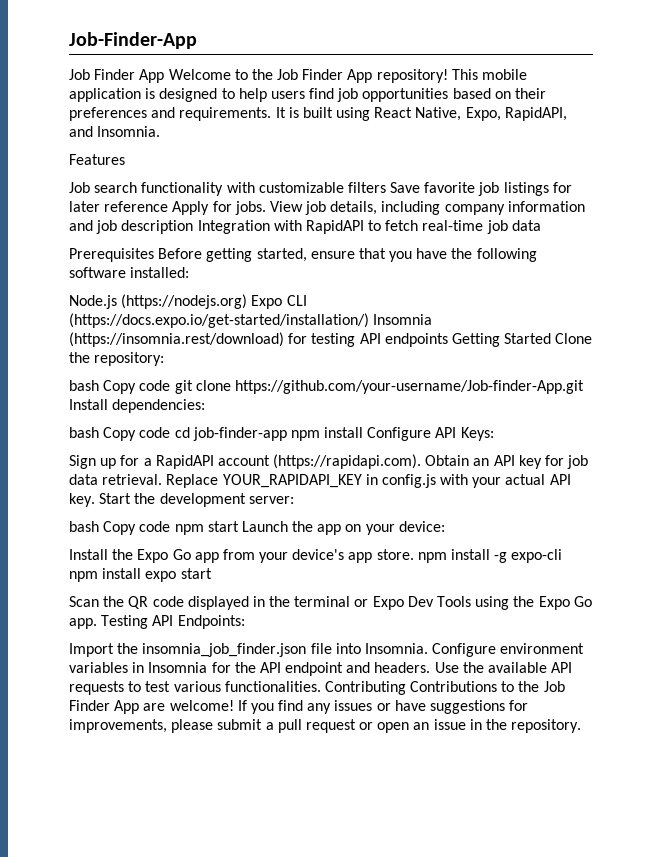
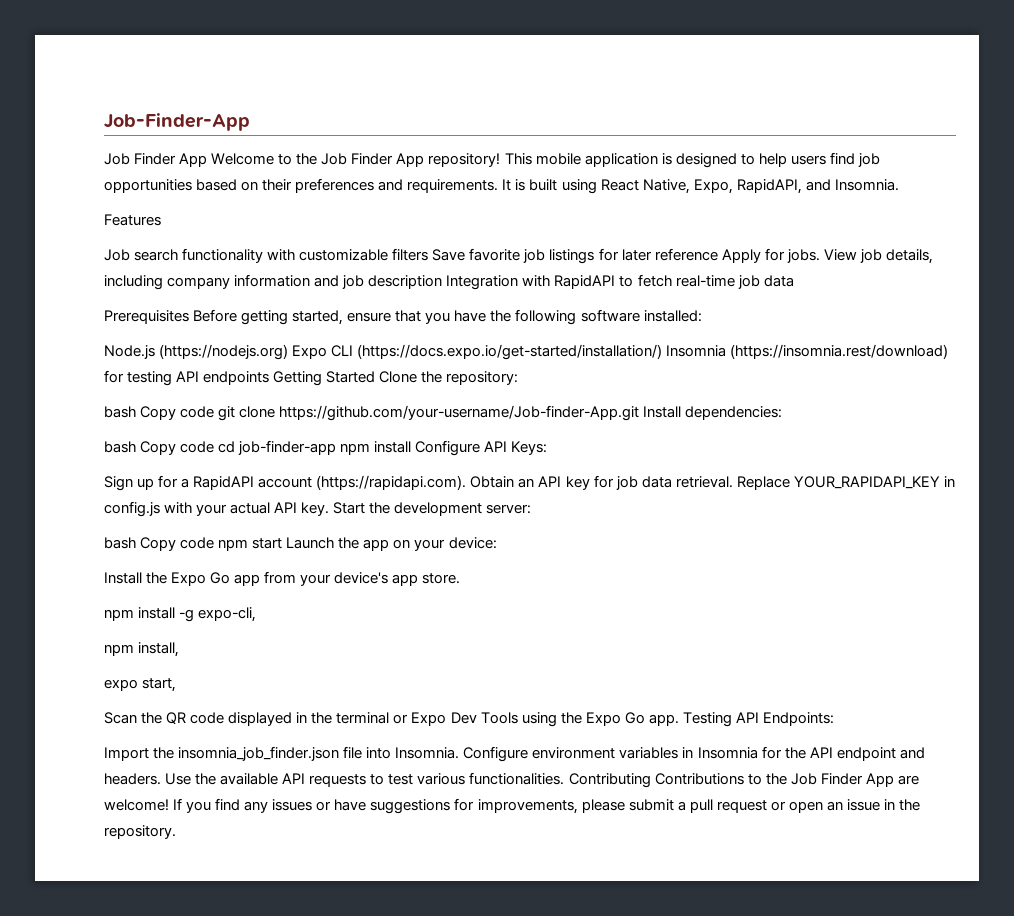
- Install the Expo Go app from your device's app store. npm install -g expo-cli npm install expo start
+ Install the Expo Go app from your device's app store.
+ npm install -g expo-cli,
+ npm install,
+ expo start,

